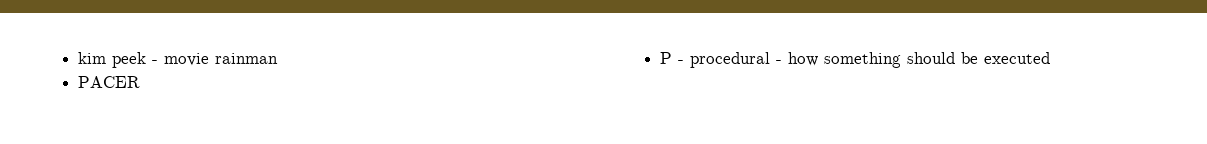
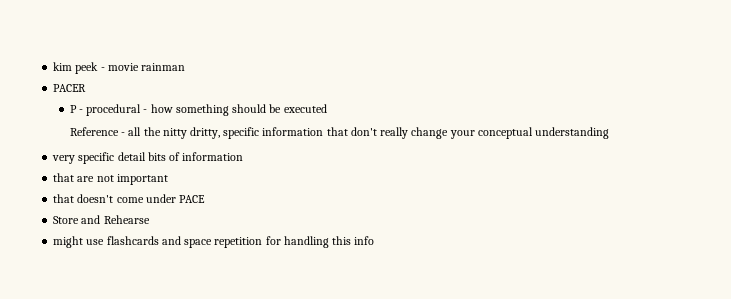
+ Reference - all the nitty dritty, specific information that don't really change your conceptual understanding
+ very specific detail bits of information
+ that are not important
+ that doesn't come under PACE
+ Store and Rehearse
+ might use flashcards and space repetition for handling this info

